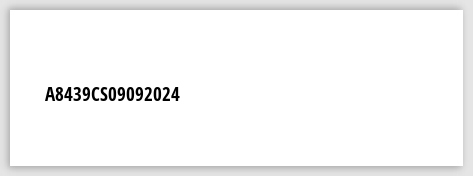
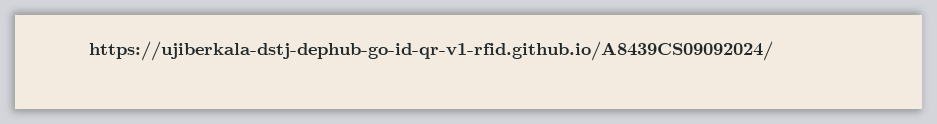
- A8439CS09092024
+ https://ujiberkala-dstj-dephub-go-id-qr-v1-rfid.github.io/A8439CS09092024/

